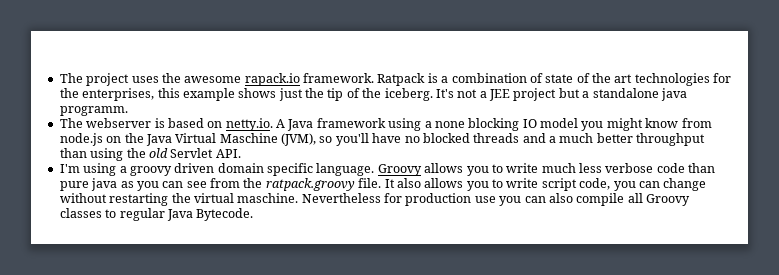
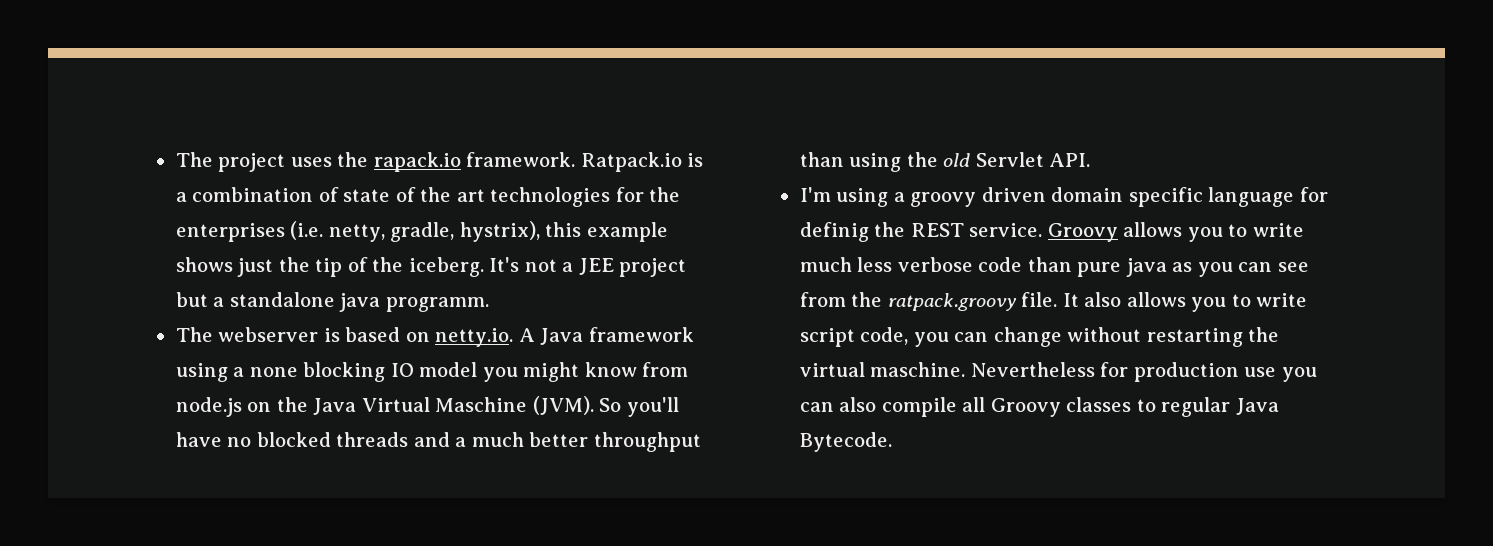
- The project uses the awesome rapack.io framework.
+ The project uses the rapack.io framework.
- Ratpack is a combination of state of the art technologies for the enterprises, this example shows just the tip of the iceberg.
+ Ratpack.io is a combination of state of the art technologies for the enterprises (i.e. netty, gradle, hystrix), this example shows just the tip of the iceberg.
- The webserver is based on netty.io. A Java framework using a none blocking IO model you might know from node.js on the Java Virtual Maschine (JVM), so you'll have no blocked threads and a much better throughput than using the old Servlet API.
+ The webserver is based on netty.io. A Java framework using a none blocking IO model you might know from node.js on the Java Virtual Maschine (JVM). So you'll have no blocked threads and a much better throughput than using the old Servlet API.
- I'm using a groovy driven domain specific language.
+ I'm using a groovy driven domain specific language for definig the REST service.

